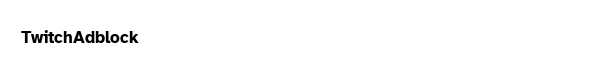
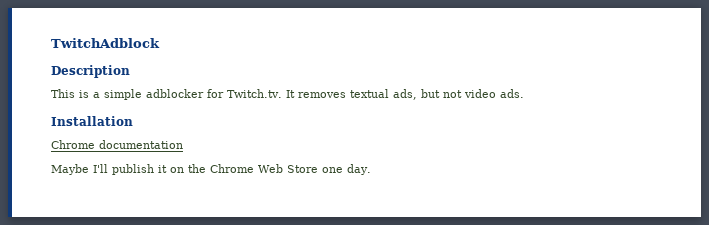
+ Description
+ This is a simple adblocker for Twitch.tv. It removes textual ads, but not video ads.
+ Installation
+ Chrome documentation
+ Maybe I'll publish it on the Chrome Web Store one day.

